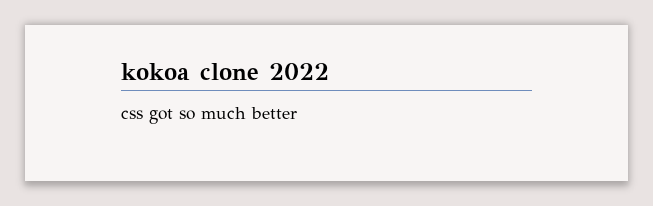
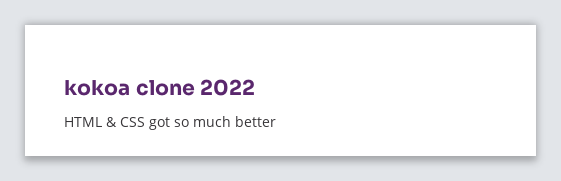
- css got so much better
+ HTML & CSS got so much better

